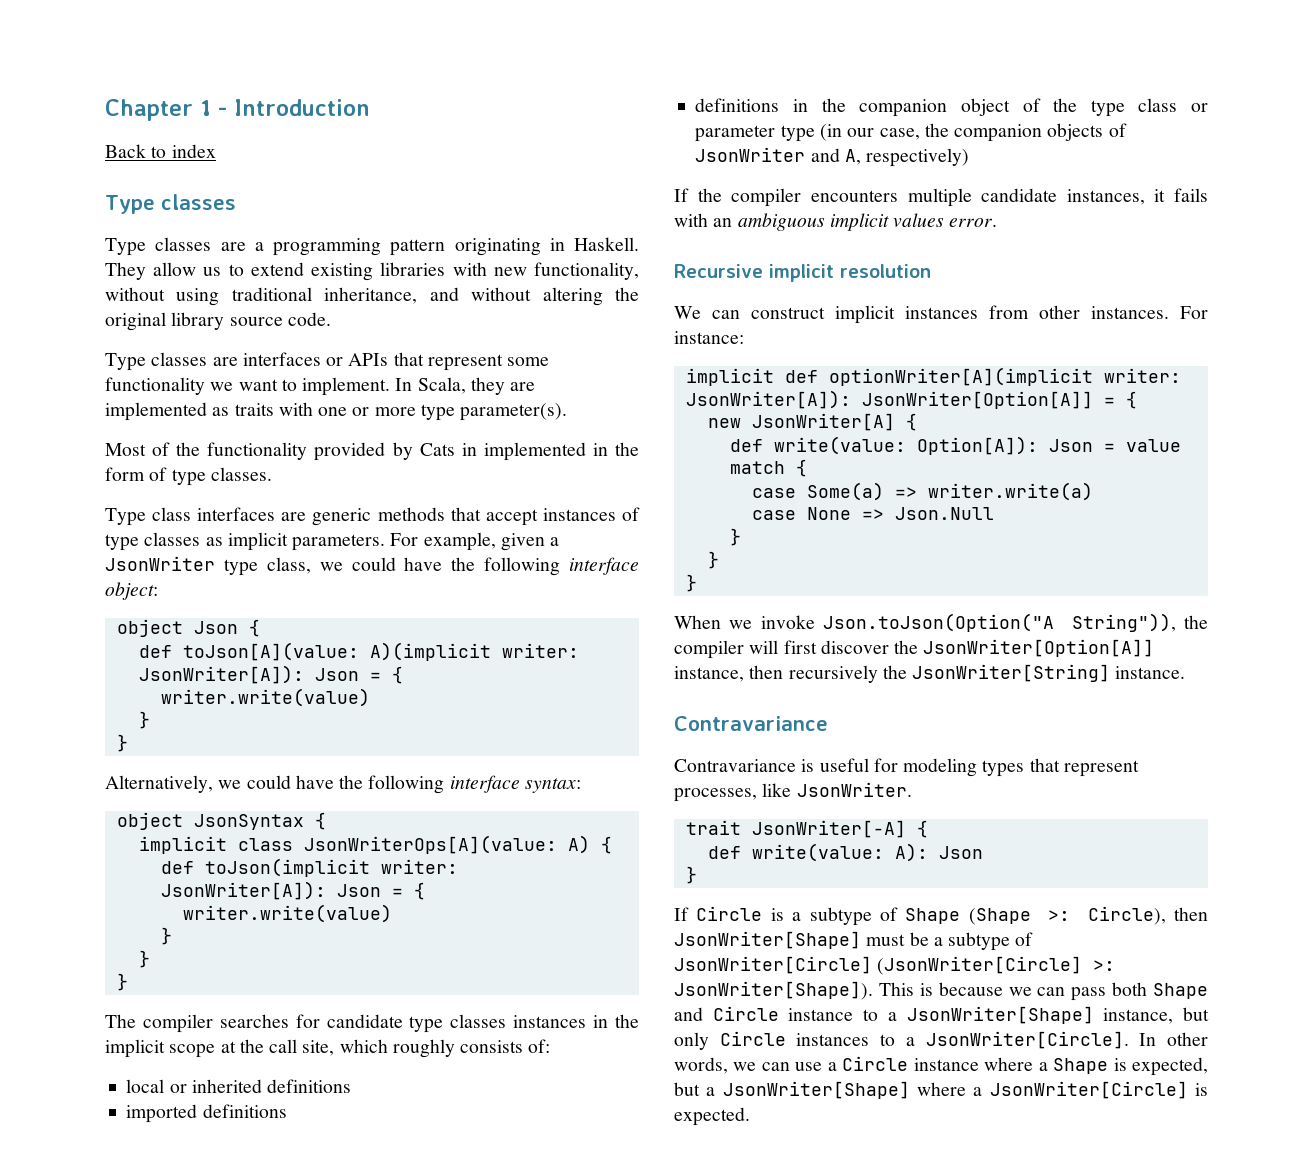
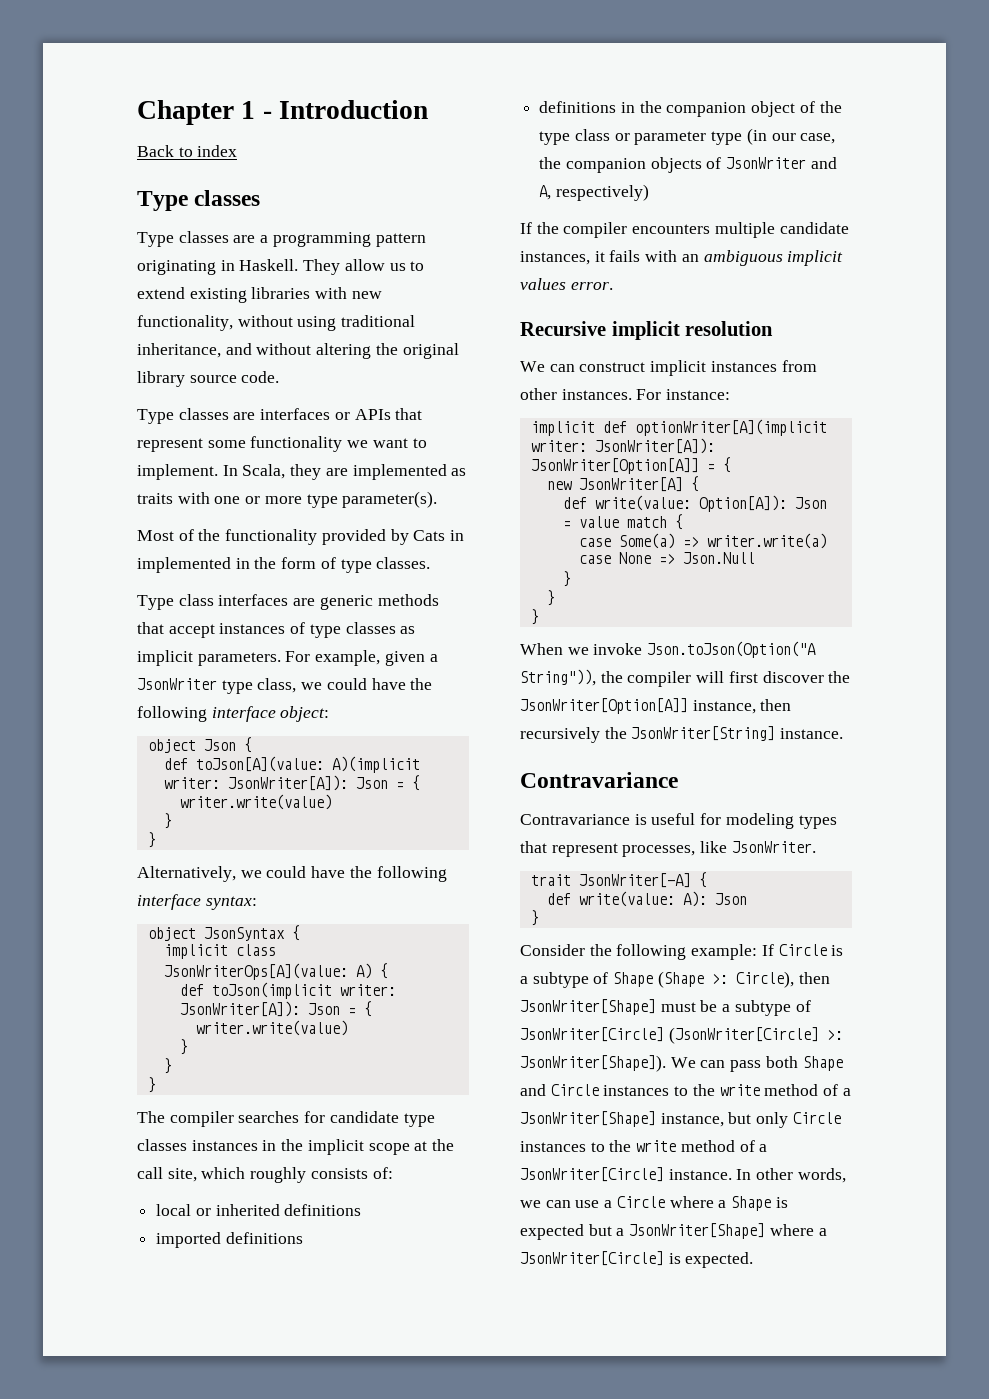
- If Circle is a subtype of Shape (Shape >: Circle), then JsonWriter[Shape] must be a subtype of JsonWriter[Circle] (JsonWriter[Circle] >: JsonWriter[Shape]).
+ Consider the following example: If Circle is a subtype of Shape (Shape >: Circle), then JsonWriter[Shape] must be a subtype of JsonWriter[Circle] (JsonWriter[Circle] >: JsonWriter[Shape]).
- This is because we can pass both Shape and Circle instance to a JsonWriter[Shape] instance, but only Circle instances to a JsonWriter[Circle].
+ We can pass both Shape and Circle instances to the write method of a JsonWriter[Shape] instance, but only Circle instances to the write method of a JsonWriter[Circle] instance.
- In other words, we can use a Circle instance where a Shape is expected, but a JsonWriter[Shape] where a JsonWriter[Circle] is expected.
+ In other words, we can use a Circle where a Shape is expected but a JsonWriter[Shape] where a JsonWriter[Circle] is expected.

